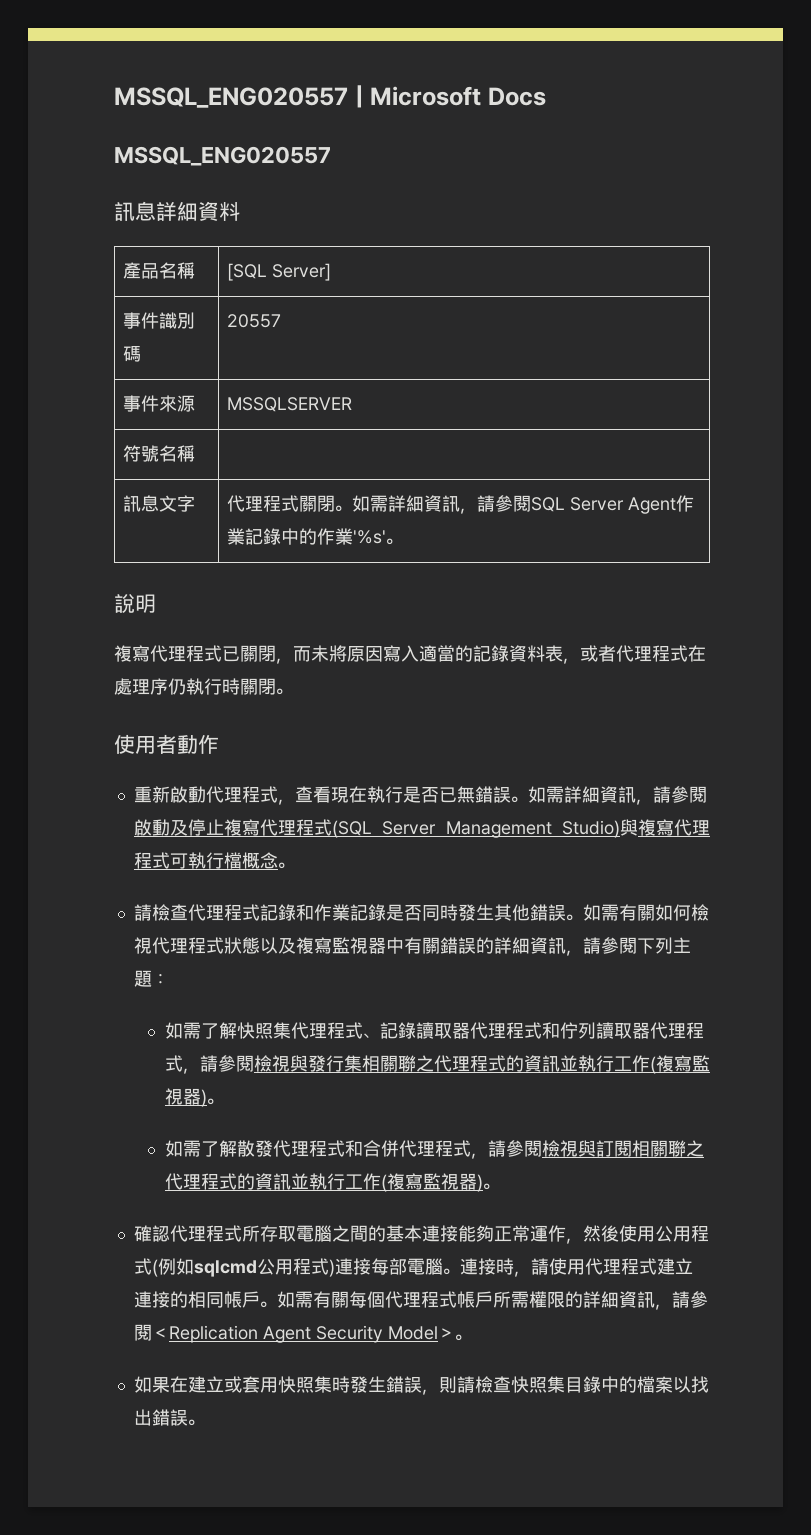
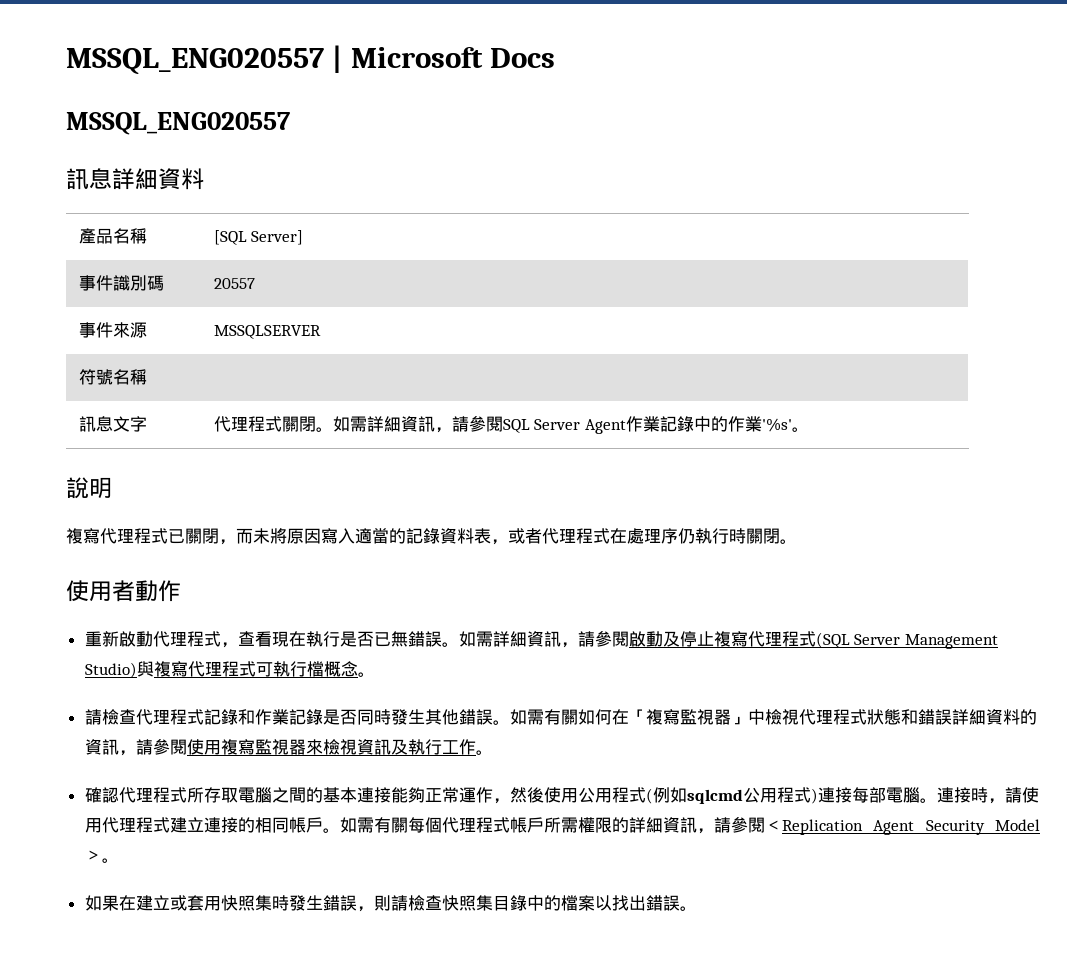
- 如需有關如何檢視代理程式狀態以及複寫監視器中有關錯誤的詳細資訊，請參閱下列主題：
- 如需了解快照集代理程式、記錄讀取器代理程式和佇列讀取器代理程式，請參閱檢視與發行集相關聯之代理程式的資訊並執行工作(複寫監視器)。
- 如需了解散發代理程式和合併代理程式，請參閱檢視與訂閱相關聯之代理程式的資訊並執行工作(複寫監視器)。
+ 如需有關如何在「複寫監視器」中檢視代理程式狀態和錯誤詳細資料的資訊，請參閱使用複寫監視器來檢視資訊及執行工作。

